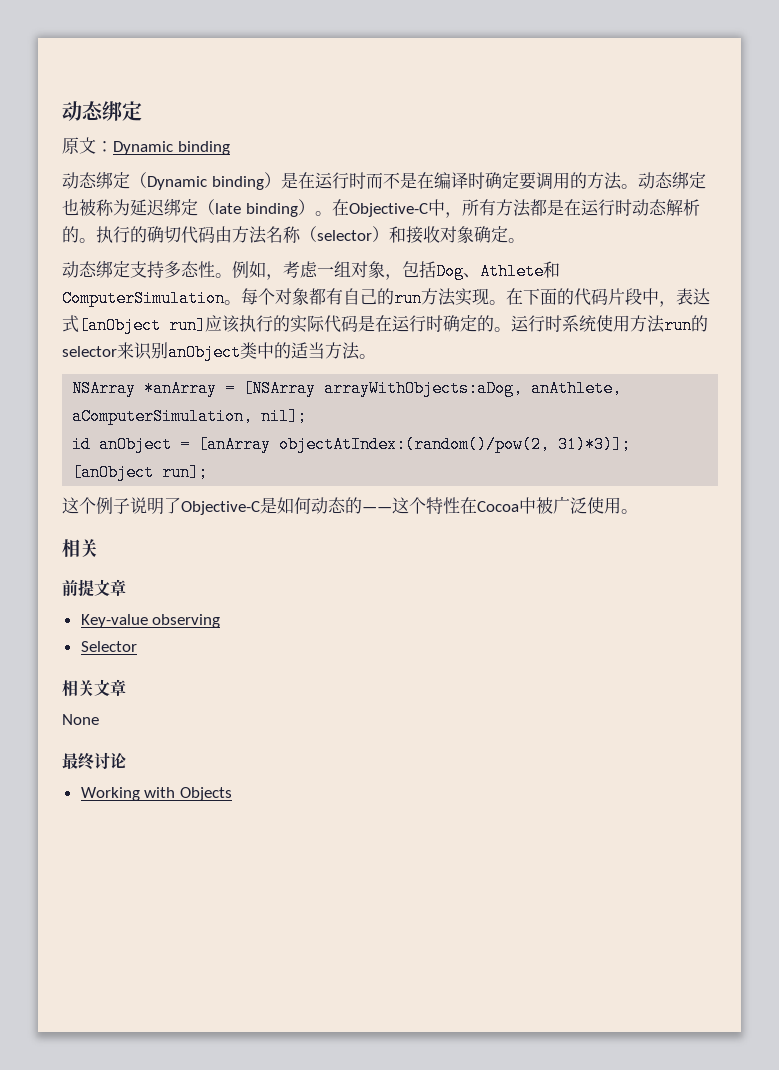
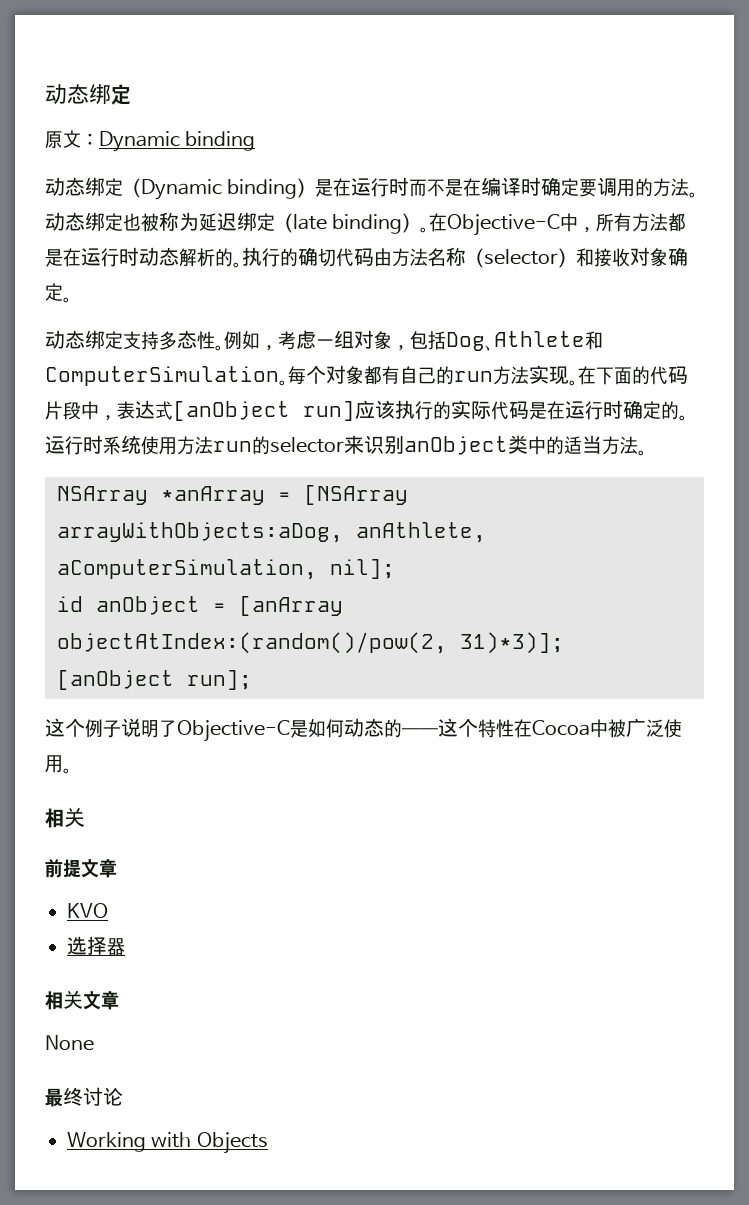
- Key-value observing
- Selector
+ KVO
+ 选择器

